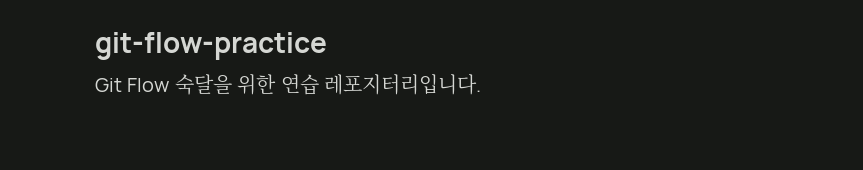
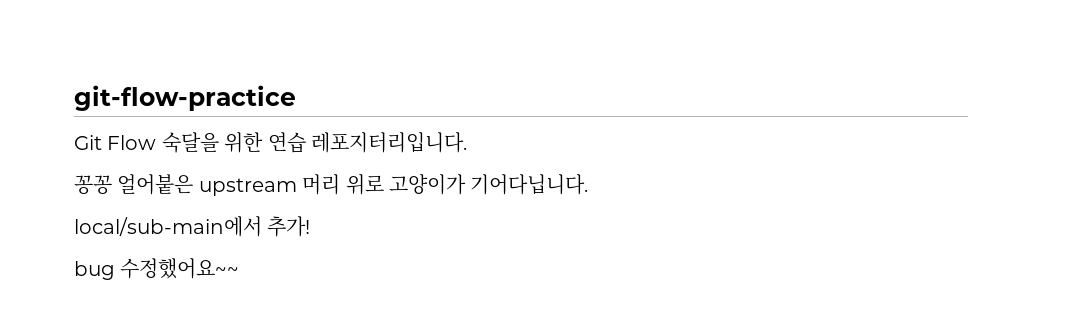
+ 꽁꽁 얼어붙은 upstream 머리 위로 고양이가 기어다닙니다.
+ local/sub-main에서 추가!
+ bug 수정했어요~~

